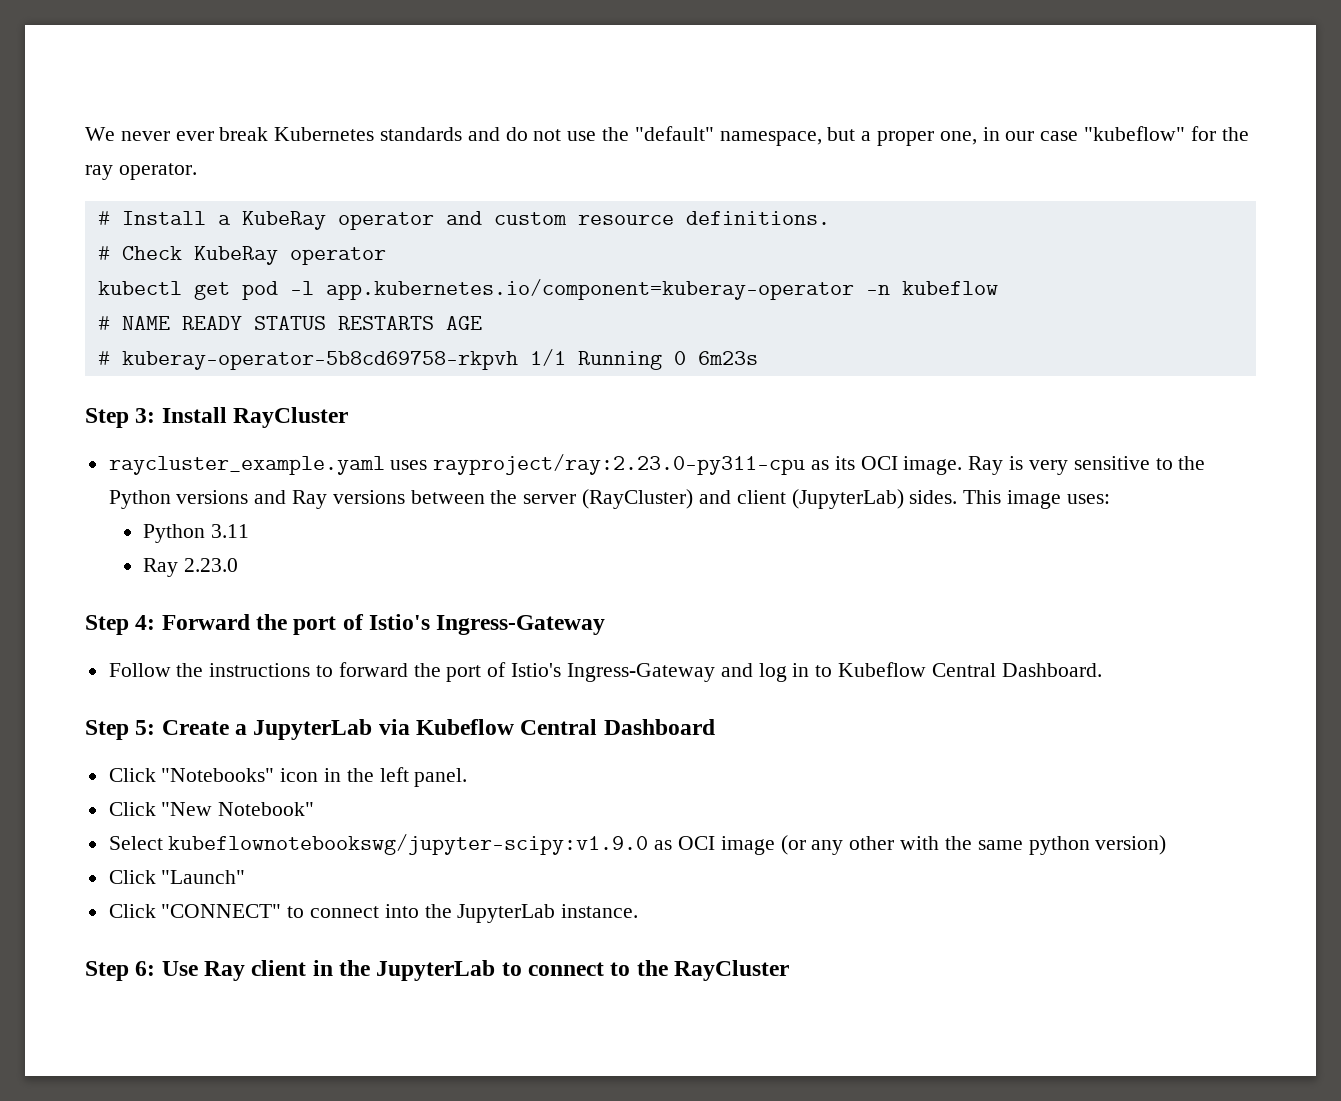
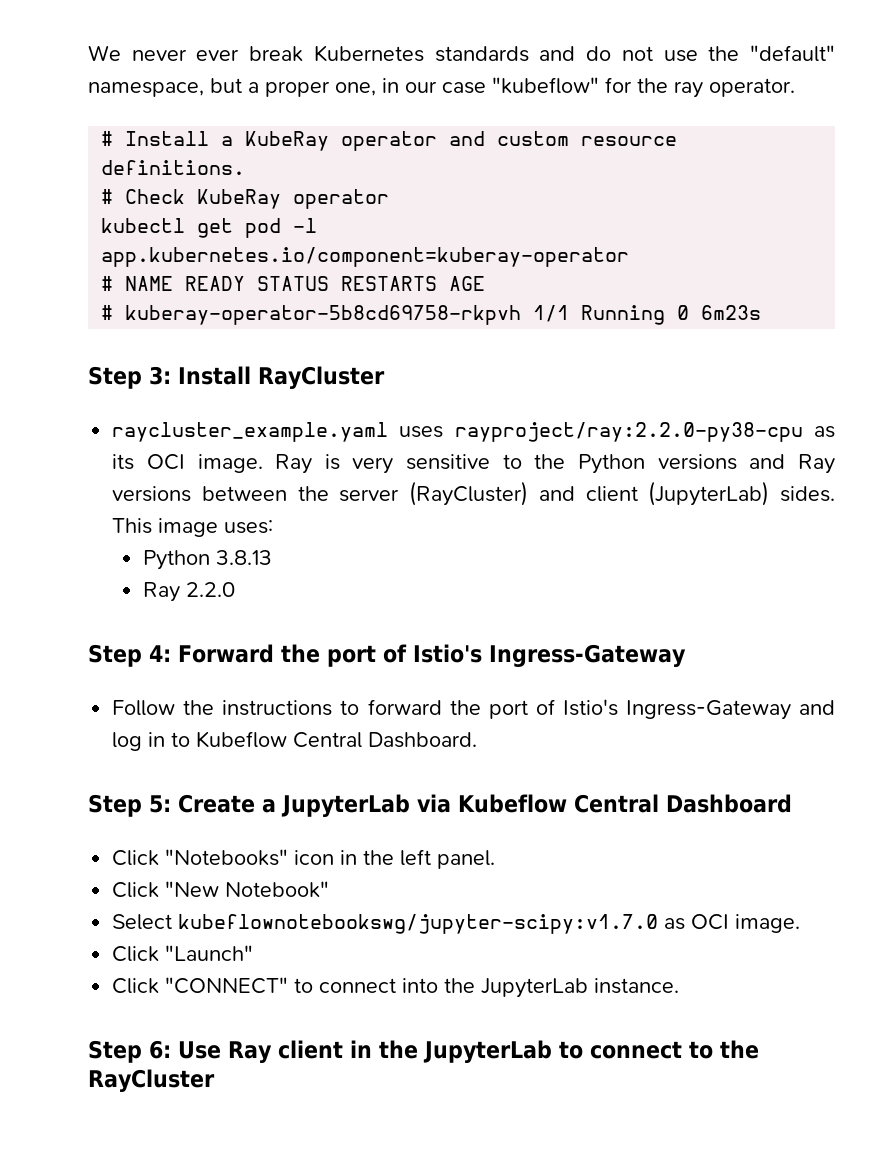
- kubectl get pod -l app.kubernetes.io/component=kuberay-operator -n kubeflow
+ kubectl get pod -l app.kubernetes.io/component=kuberay-operator
- raycluster_example.yaml uses rayproject/ray:2.23.0-py311-cpu as its OCI image.
+ raycluster_example.yaml uses rayproject/ray:2.2.0-py38-cpu as its OCI image.
- Python 3.11
- Ray 2.23.0
+ Python 3.8.13
+ Ray 2.2.0
- Select kubeflownotebookswg/jupyter-scipy:v1.9.0 as OCI image (or any other with the same python version)
+ Select kubeflownotebookswg/jupyter-scipy:v1.7.0 as OCI image.

